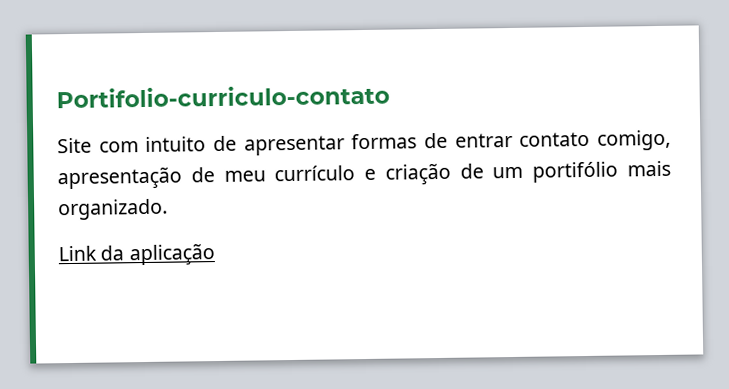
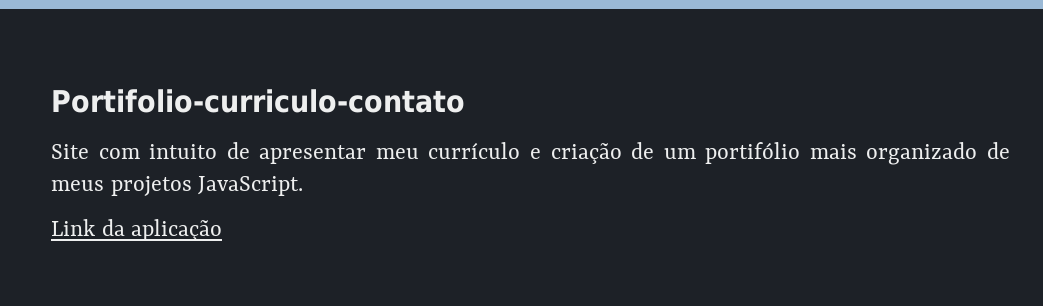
- Site com intuito de apresentar formas de entrar contato comigo, apresentação de meu currículo e criação de um portifólio mais organizado.
+ Site com intuito de apresentar meu currículo e criação de um portifólio mais organizado de meus projetos JavaScript.

